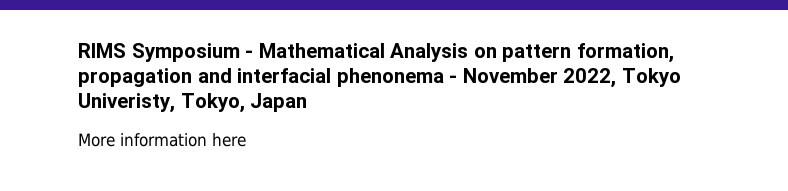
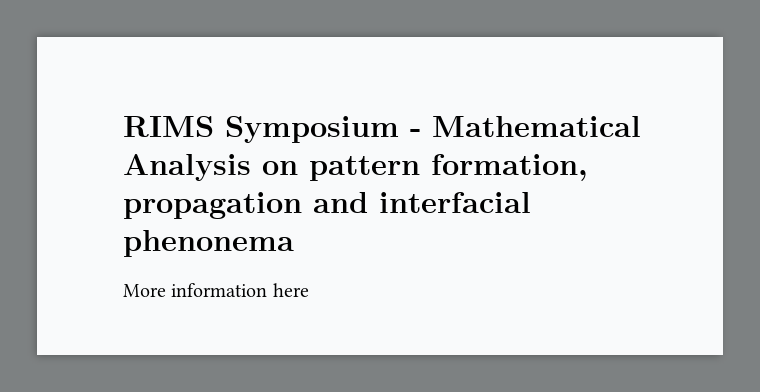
- RIMS Symposium - Mathematical Analysis on pattern formation, propagation and interfacial phenonema - November 2022, Tokyo Univeristy, Tokyo, Japan
+ RIMS Symposium - Mathematical Analysis on pattern formation, propagation and interfacial phenonema

